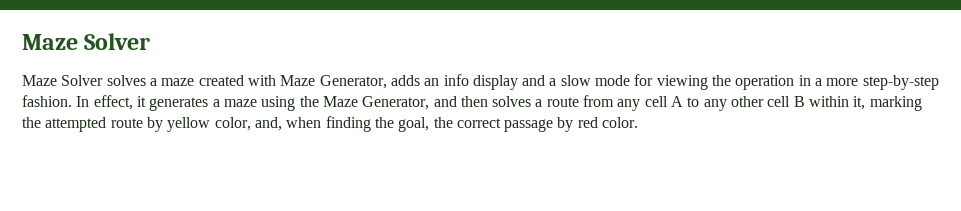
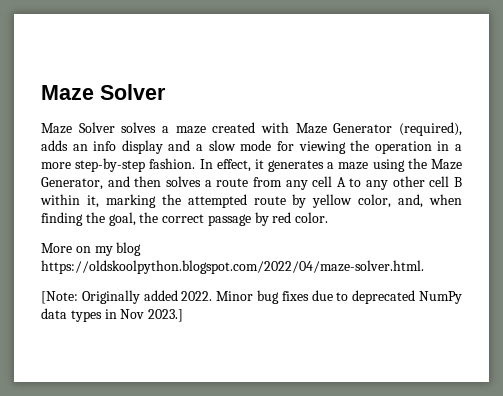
- Maze Solver solves a maze created with Maze Generator, adds an info display and a slow mode for viewing the operation in a more step-by-step fashion.
+ Maze Solver solves a maze created with Maze Generator (required), adds an info display and a slow mode for viewing the operation in a more step-by-step fashion.
+ More on my blog https://oldskoolpython.blogspot.com/2022/04/maze-solver.html.
+ [Note: Originally added 2022. Minor bug fixes due to deprecated NumPy data types in Nov 2023.]

